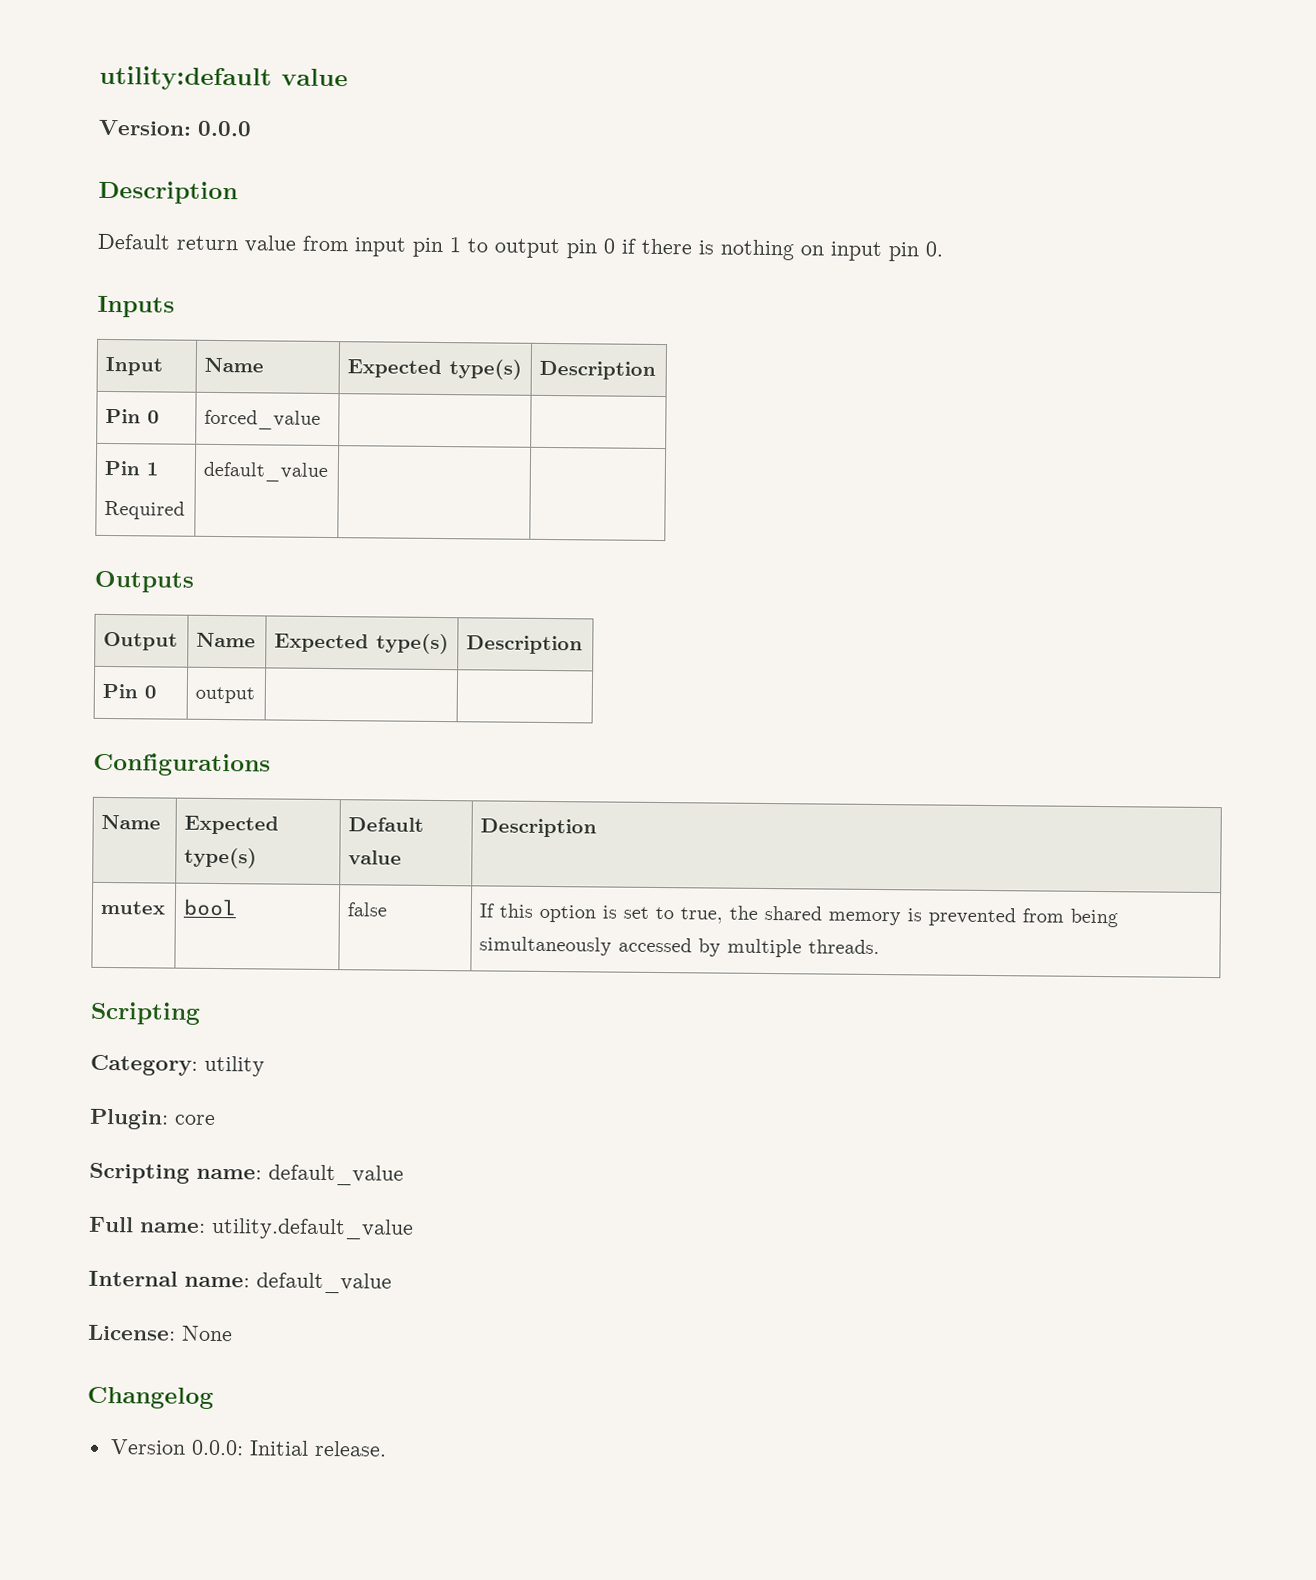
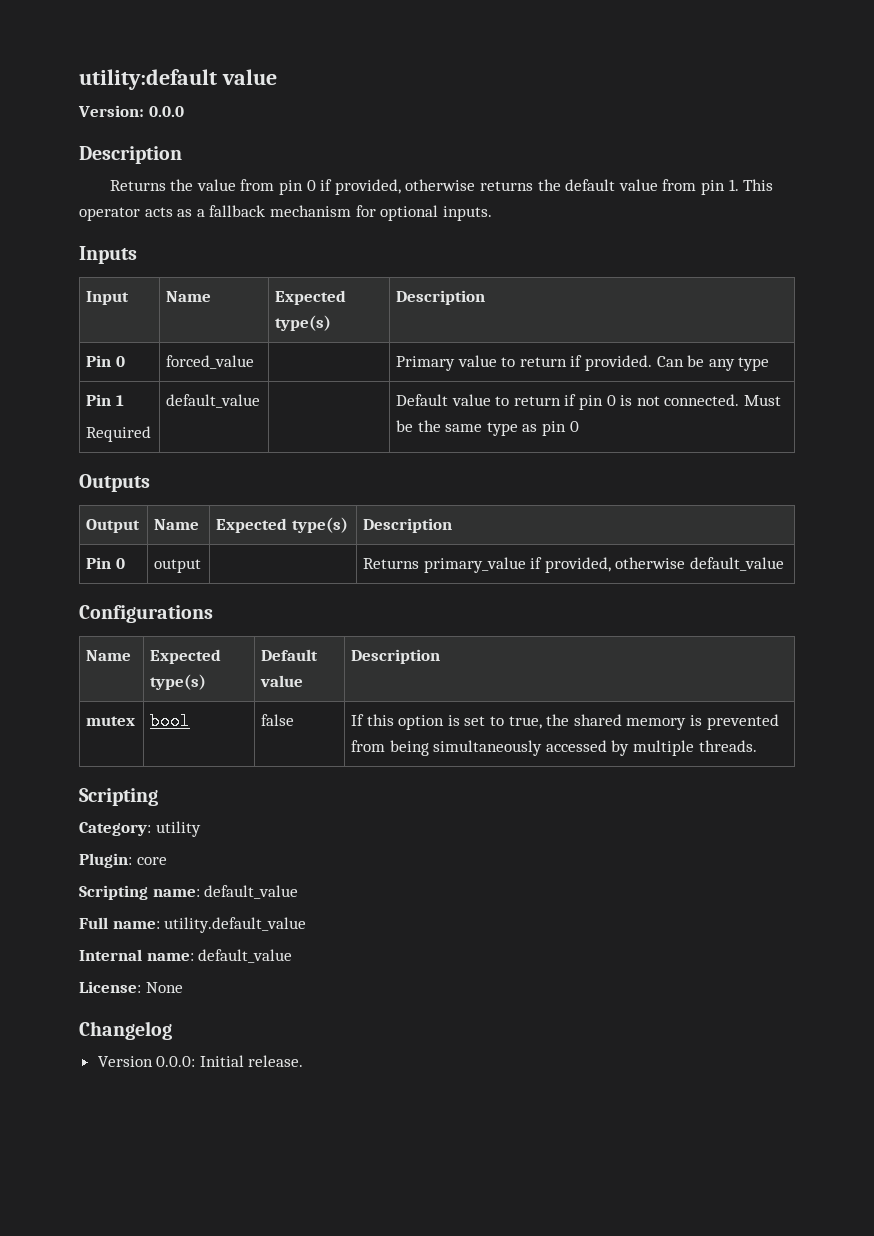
- Default return value from input pin 1 to output pin 0 if there is nothing on input pin 0.
+ Returns the value from pin 0 if provided, otherwise returns the default value from pin 1. This operator acts as a fallback mechanism for optional inputs.
- Pin 0 | forced_value | |
+ Pin 0 | forced_value | | Primary value to return if provided. Can be any type
  Pin 1
- Required | default_value | |
+ Required | default_value | | Default value to return if pin 0 is not connected. Must be the same type as pin 0
- Pin 0 | output | |
+ Pin 0 | output | | Returns primary_value if provided, otherwise default_value

